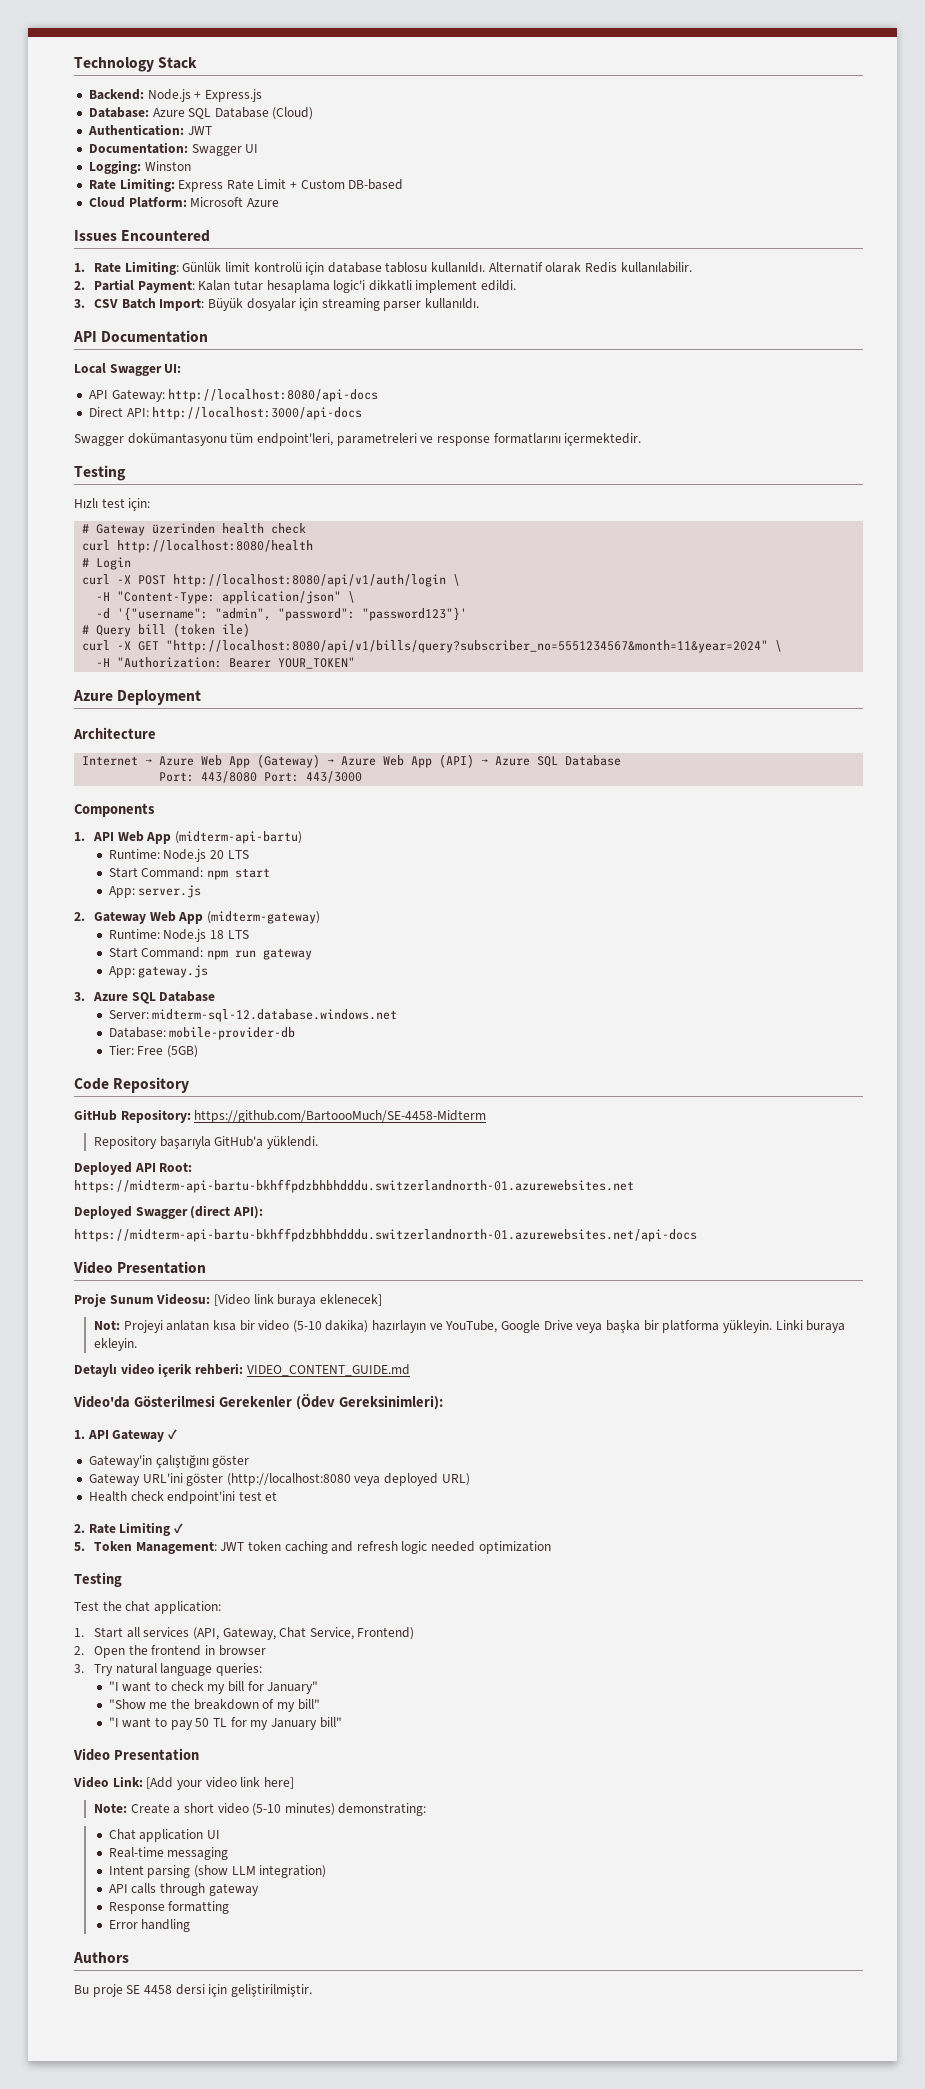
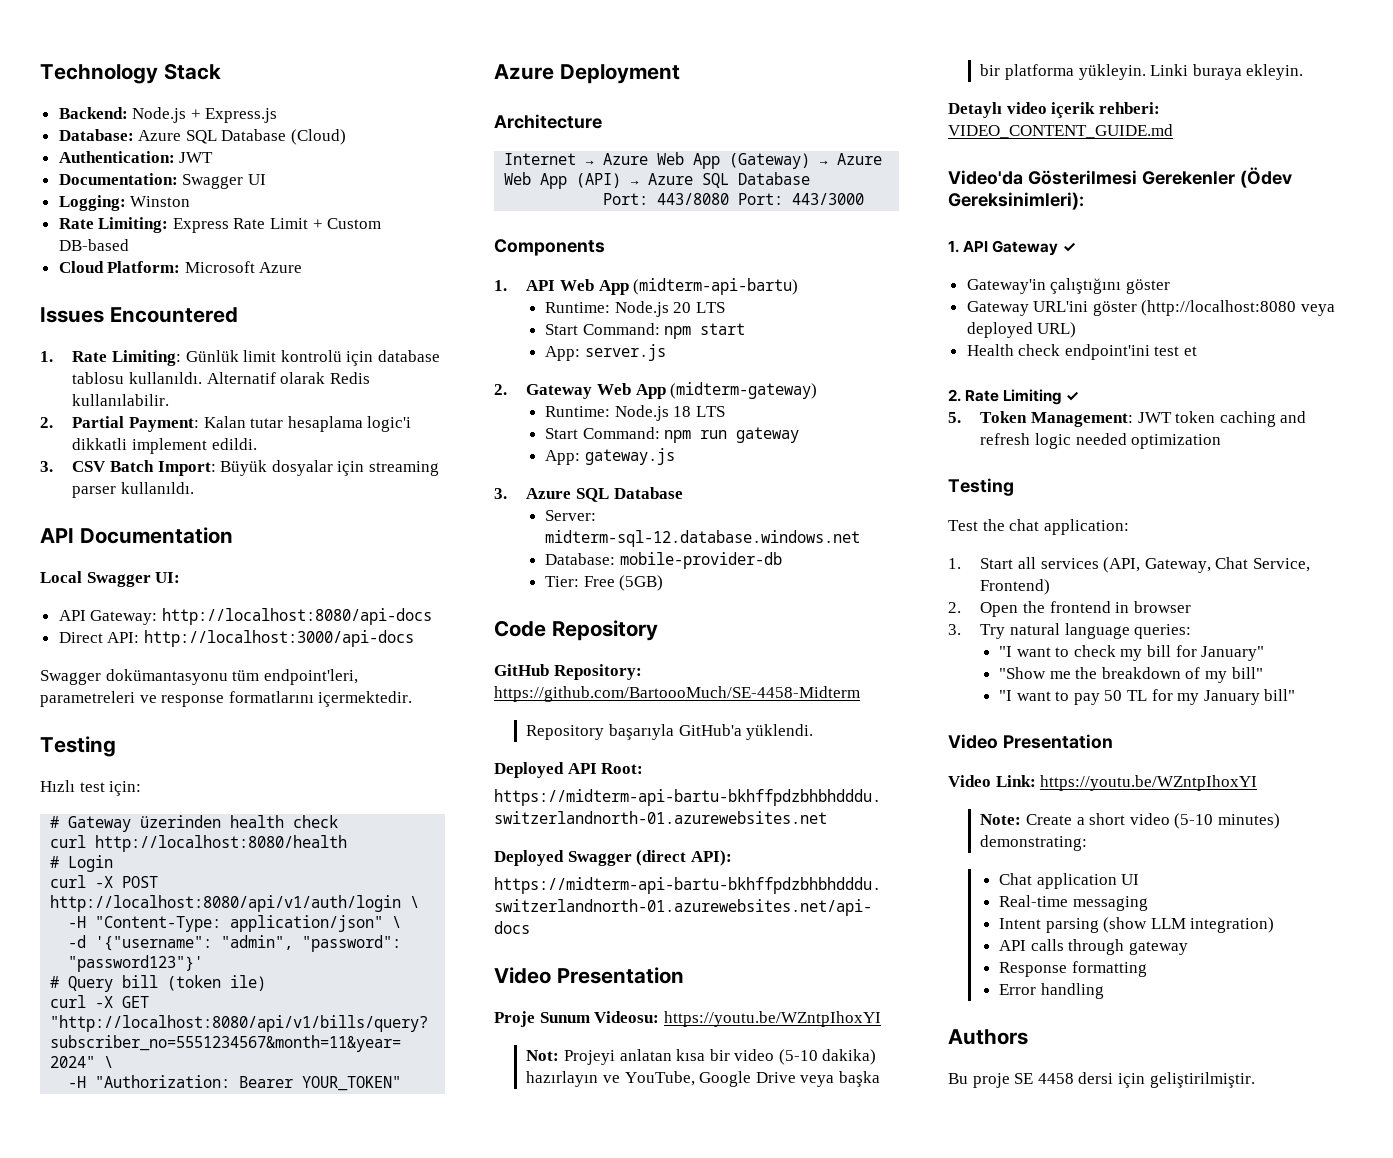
- Proje Sunum Videosu: [Video link buraya eklenecek]
+ Proje Sunum Videosu: https://youtu.be/WZntpIhoxYI
- Video Link: [Add your video link here]
+ Video Link: https://youtu.be/WZntpIhoxYI

